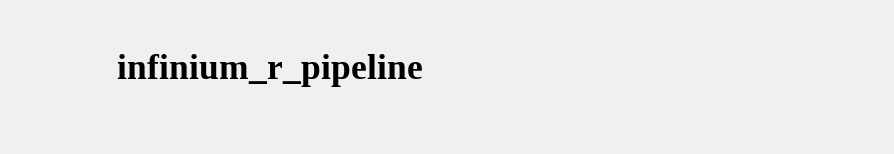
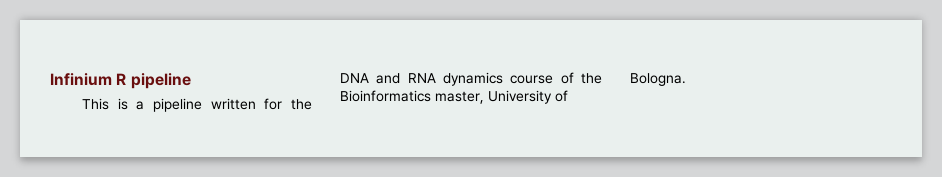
- infinium_r_pipeline
+ Infinium R pipeline
+ This is a pipeline written for the DNA and RNA dynamics course of the Bioinformatics master, University of Bologna.

